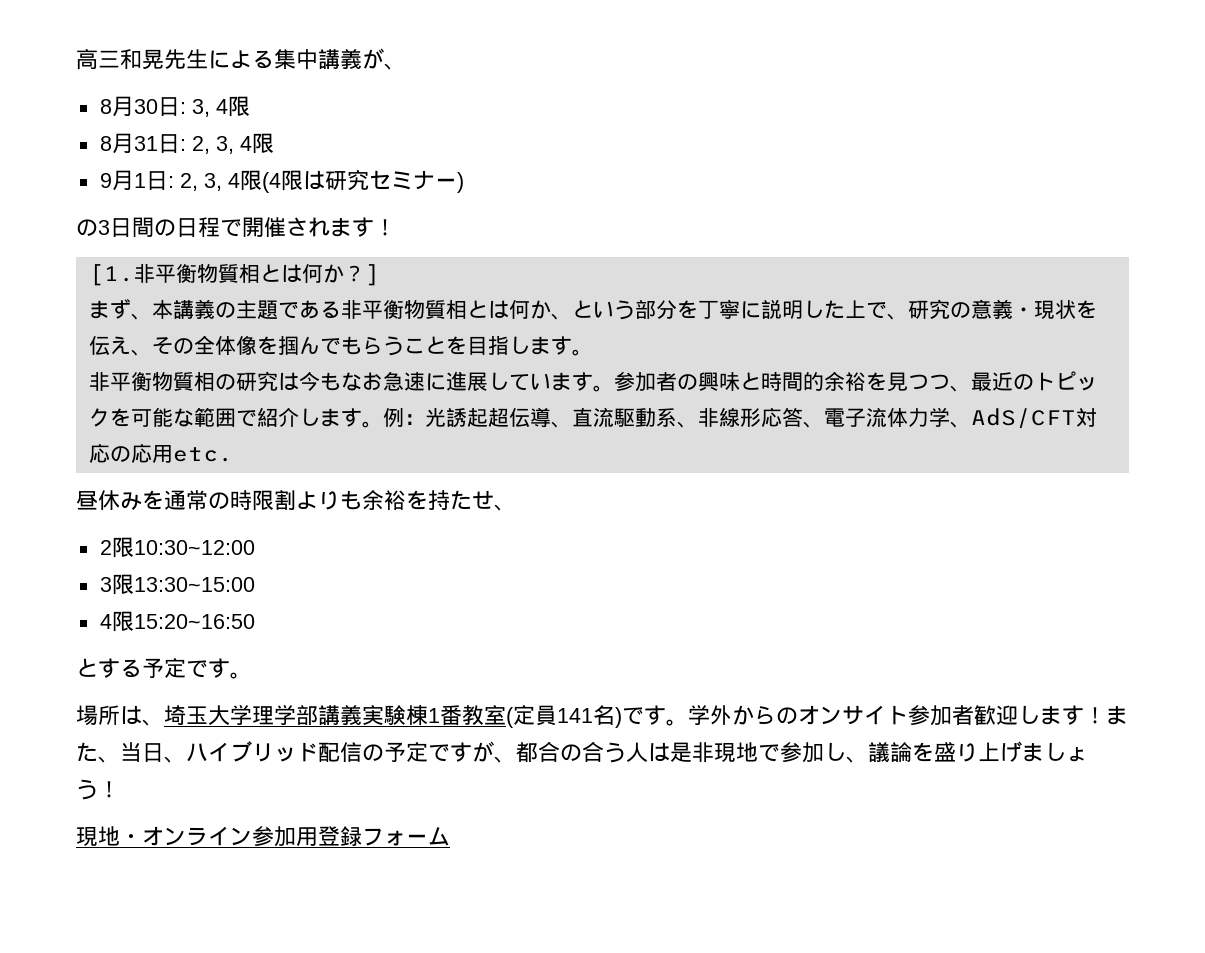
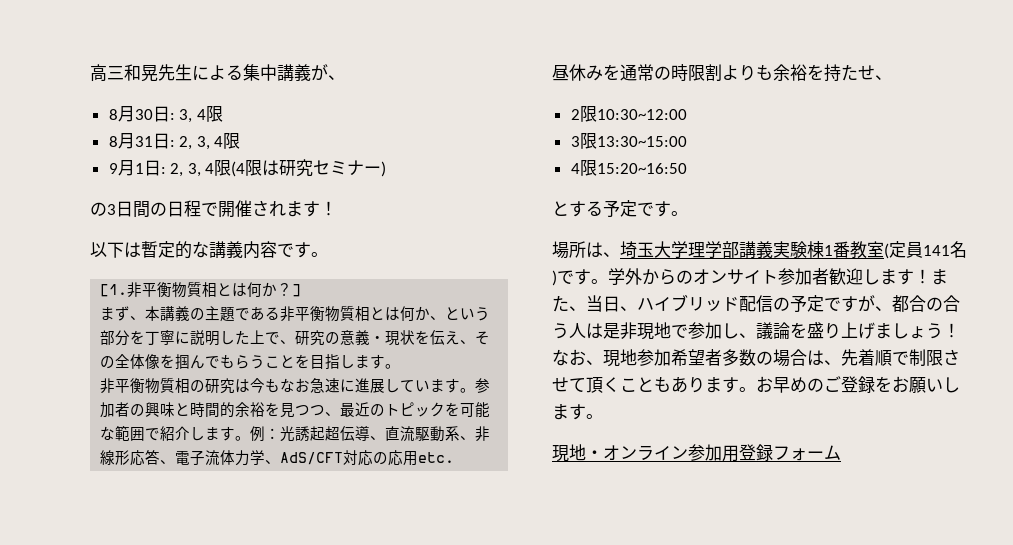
+ 以下は暫定的な講義内容です。
+ なお、現地参加希望者多数の場合は、先着順で制限させて頂くこともあります。お早めのご登録をお願いします。

